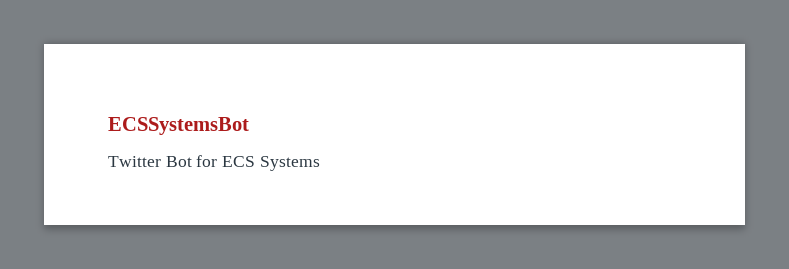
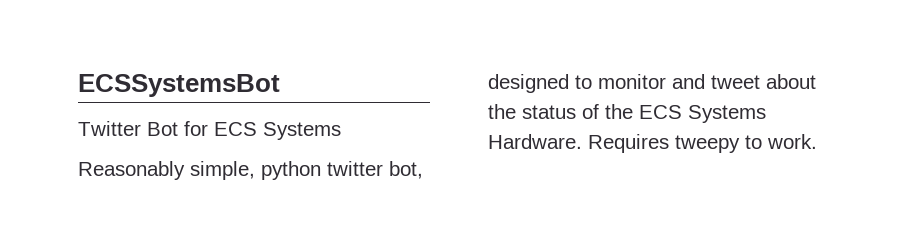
+ Reasonably simple, python twitter bot, designed to monitor and tweet about the status of the ECS Systems Hardware. Requires tweepy to work.

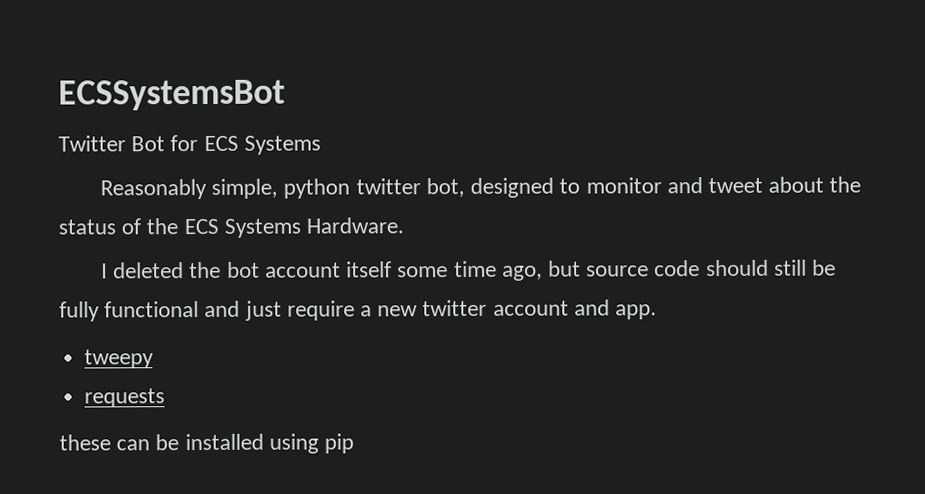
- Reasonably simple, python twitter bot, designed to monitor and tweet about the status of the ECS Systems Hardware. Requires tweepy to work.
+ Reasonably simple, python twitter bot, designed to monitor and tweet about the status of the ECS Systems Hardware.
+ I deleted the bot account itself some time ago, but source code should still be fully functional and just require a new twitter account and app.
+ tweepy
+ requests
+ these can be installed using pip

